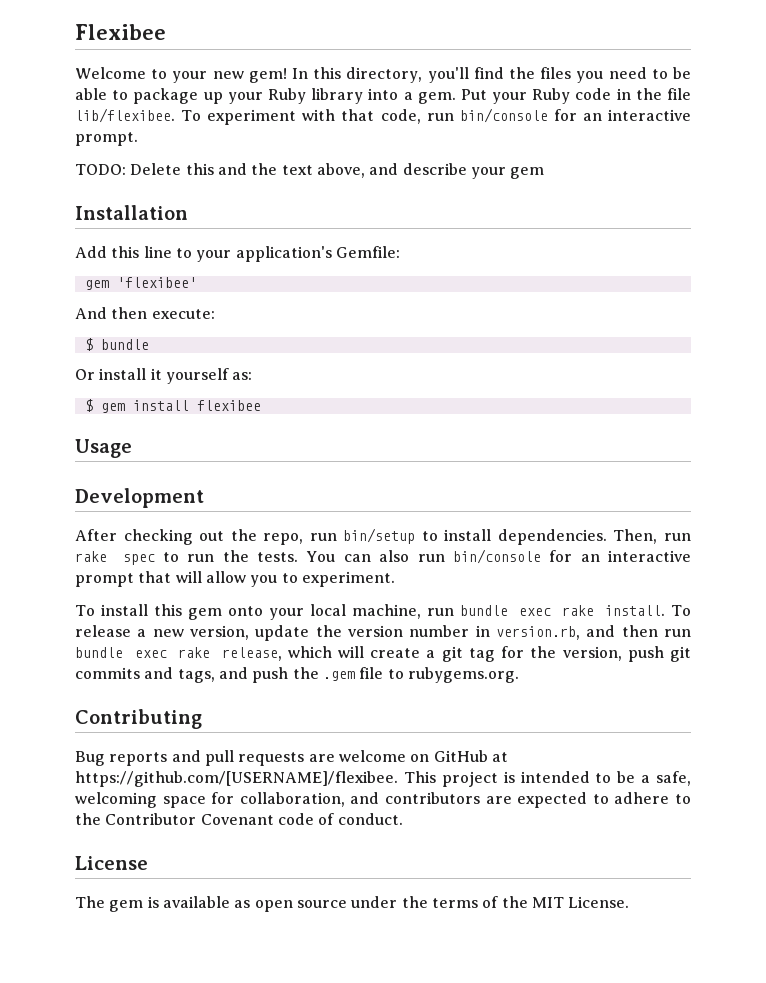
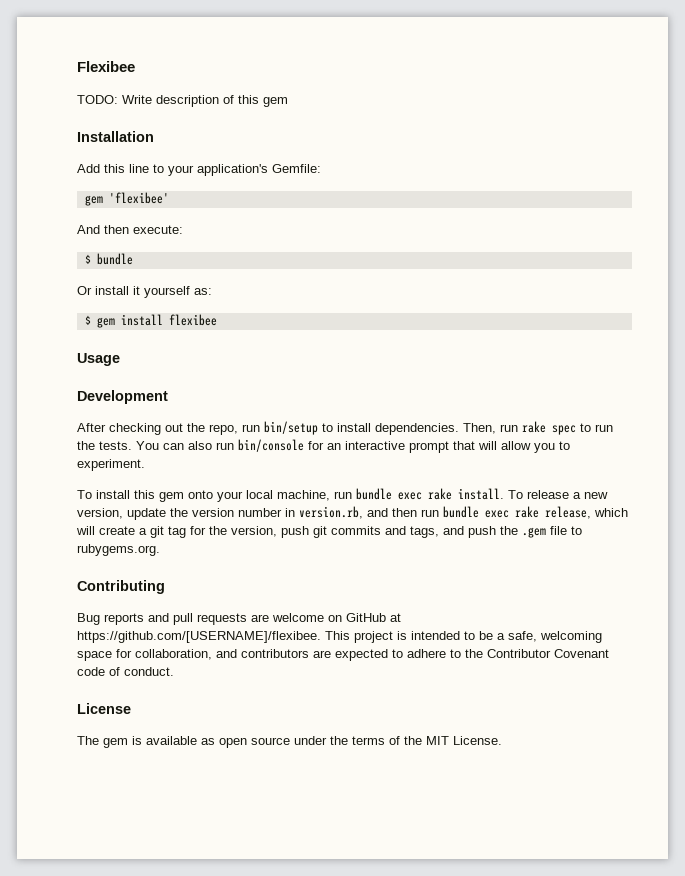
- Welcome to your new gem! In this directory, you'll find the files you need to be able to package up your Ruby library into a gem. Put your Ruby code in the file lib/flexibee. To experiment with that code, run bin/console for an interactive prompt.
- TODO: Delete this and the text above, and describe your gem
+ TODO: Write description of this gem

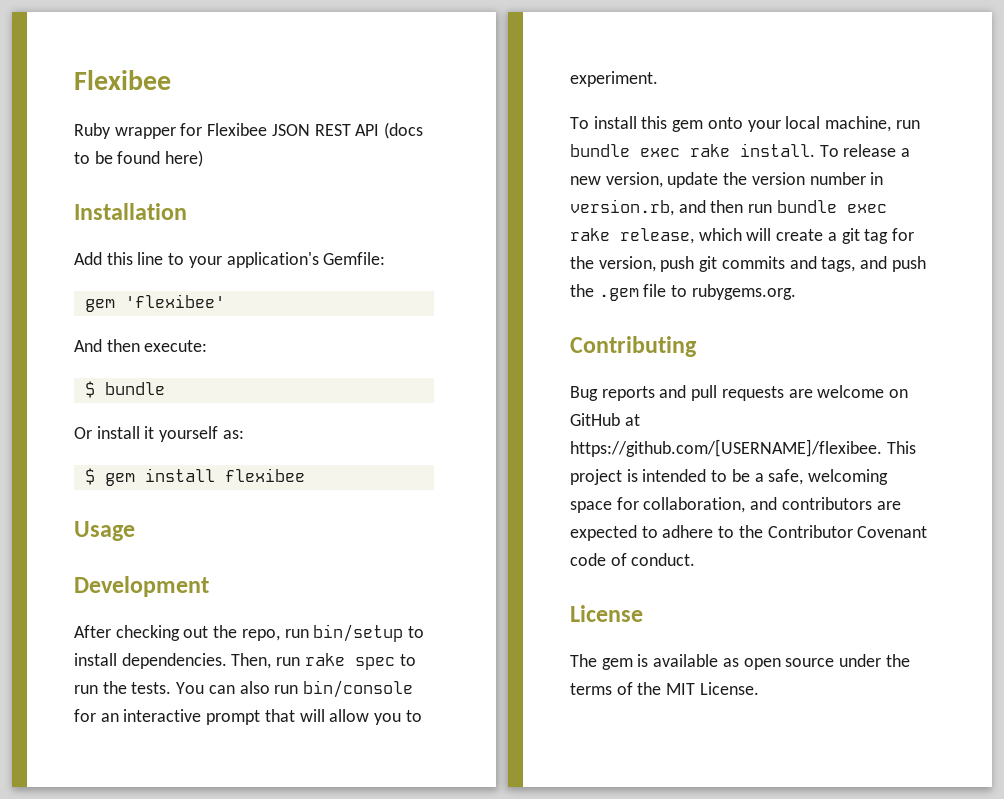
- TODO: Write description of this gem
+ Ruby wrapper for Flexibee JSON REST API (docs to be found here)

